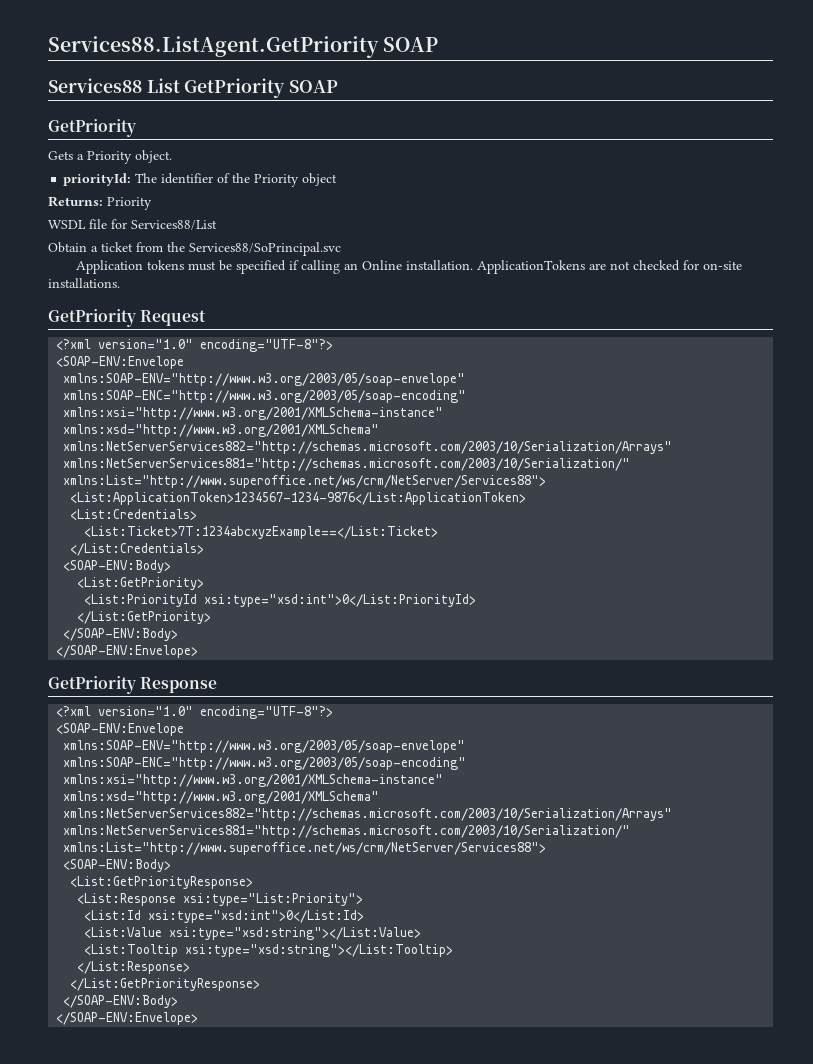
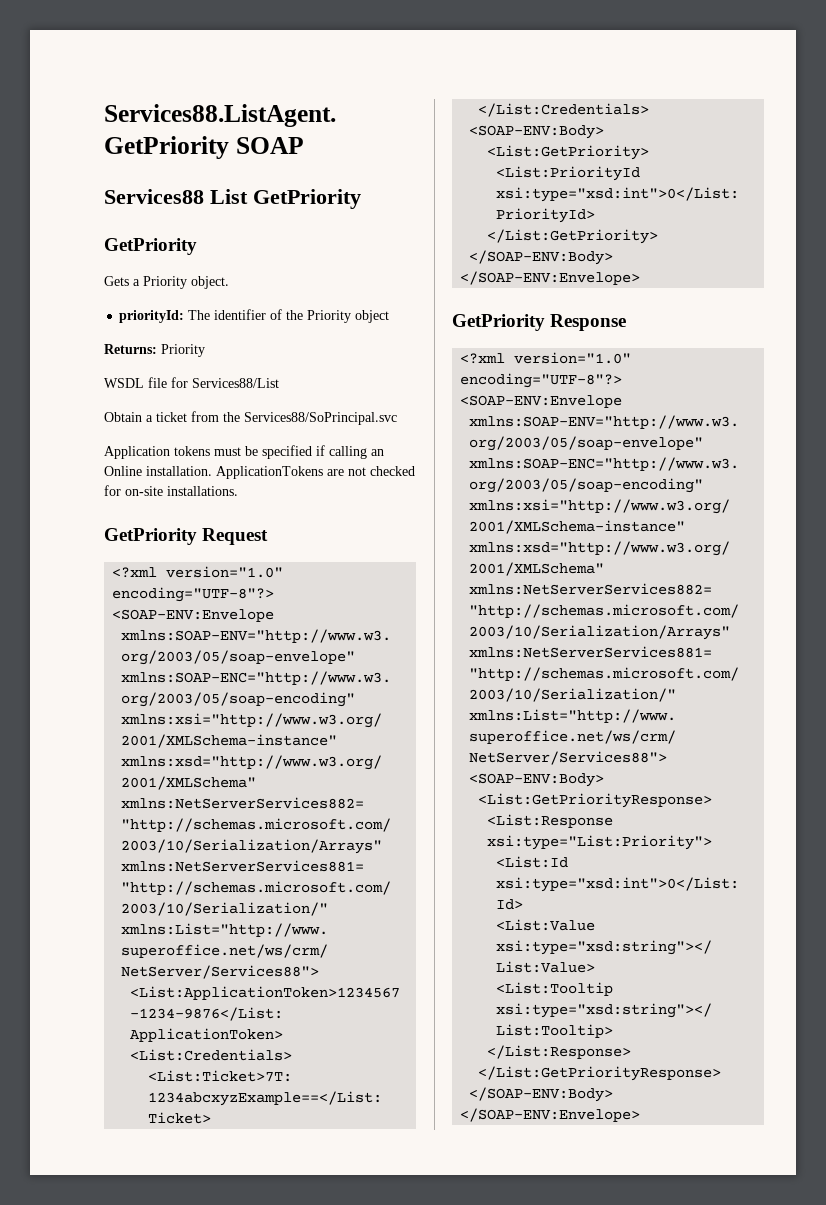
- Services88 List GetPriority SOAP
+ Services88 List GetPriority

